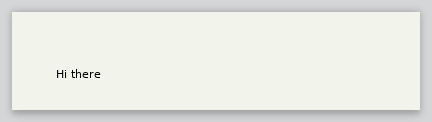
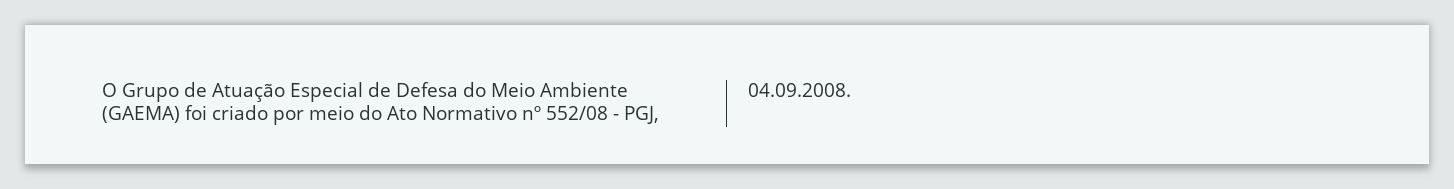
- Hi there
+ O Grupo de Atuação Especial de Defesa do Meio Ambiente (GAEMA) foi criado por meio do Ato Normativo nº 552/08 - PGJ, 04.09.2008.

